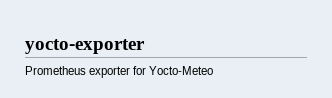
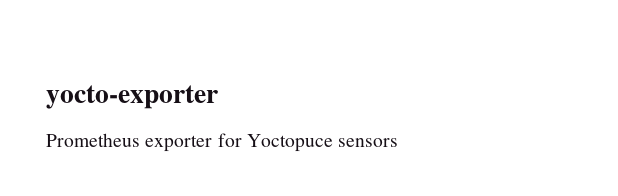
- Prometheus exporter for Yocto-Meteo
+ Prometheus exporter for Yoctopuce sensors

